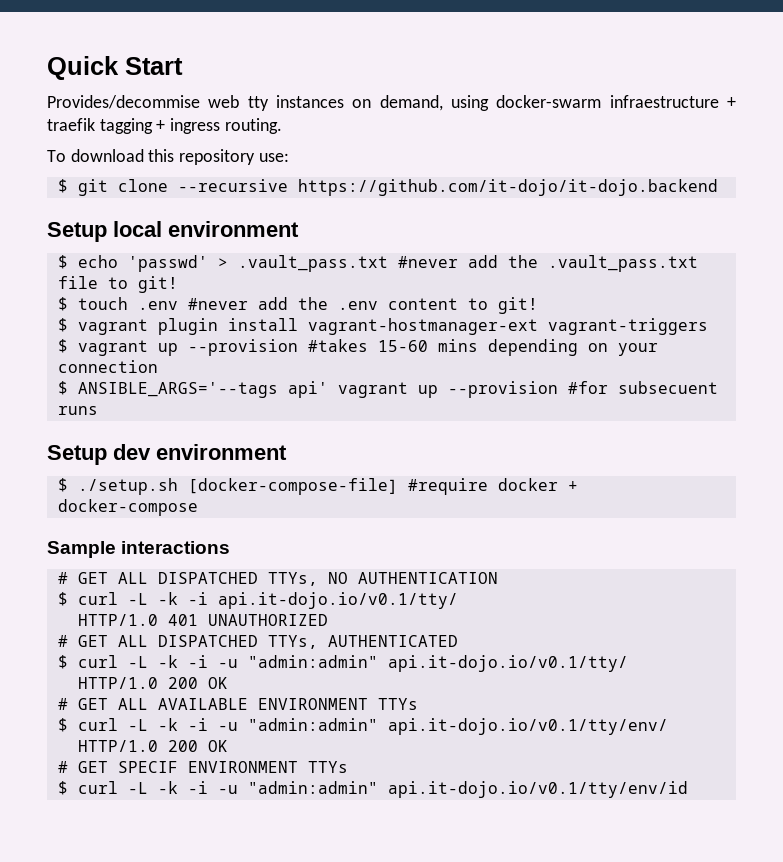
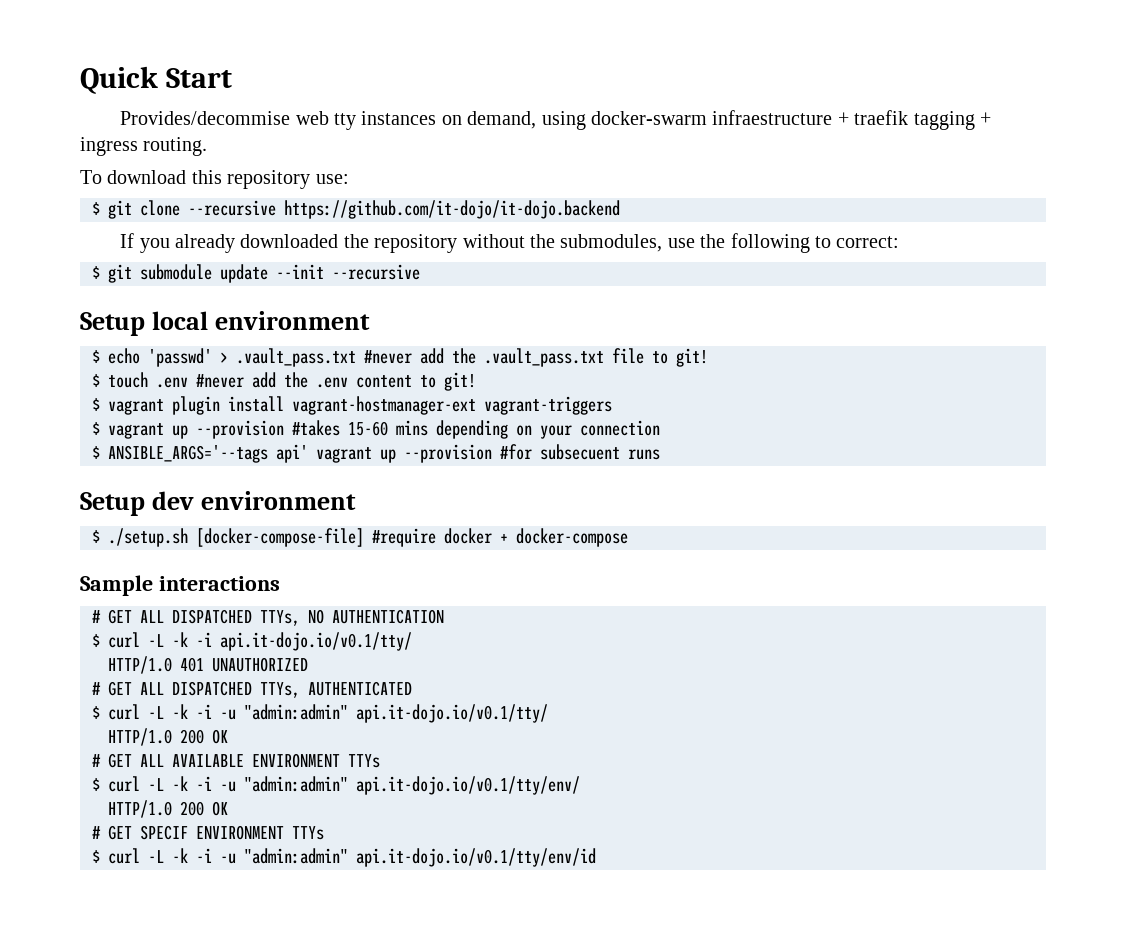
+ If you already downloaded the repository without the submodules, use the following to correct:
+ $ git submodule update --init --recursive

